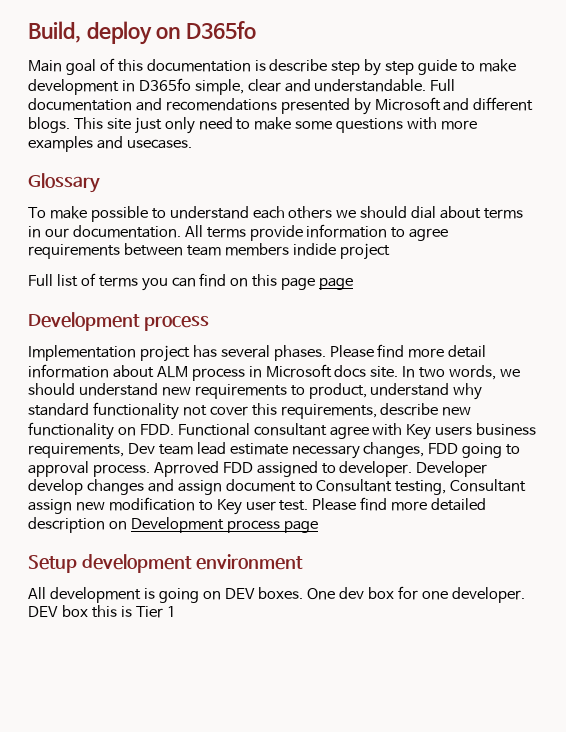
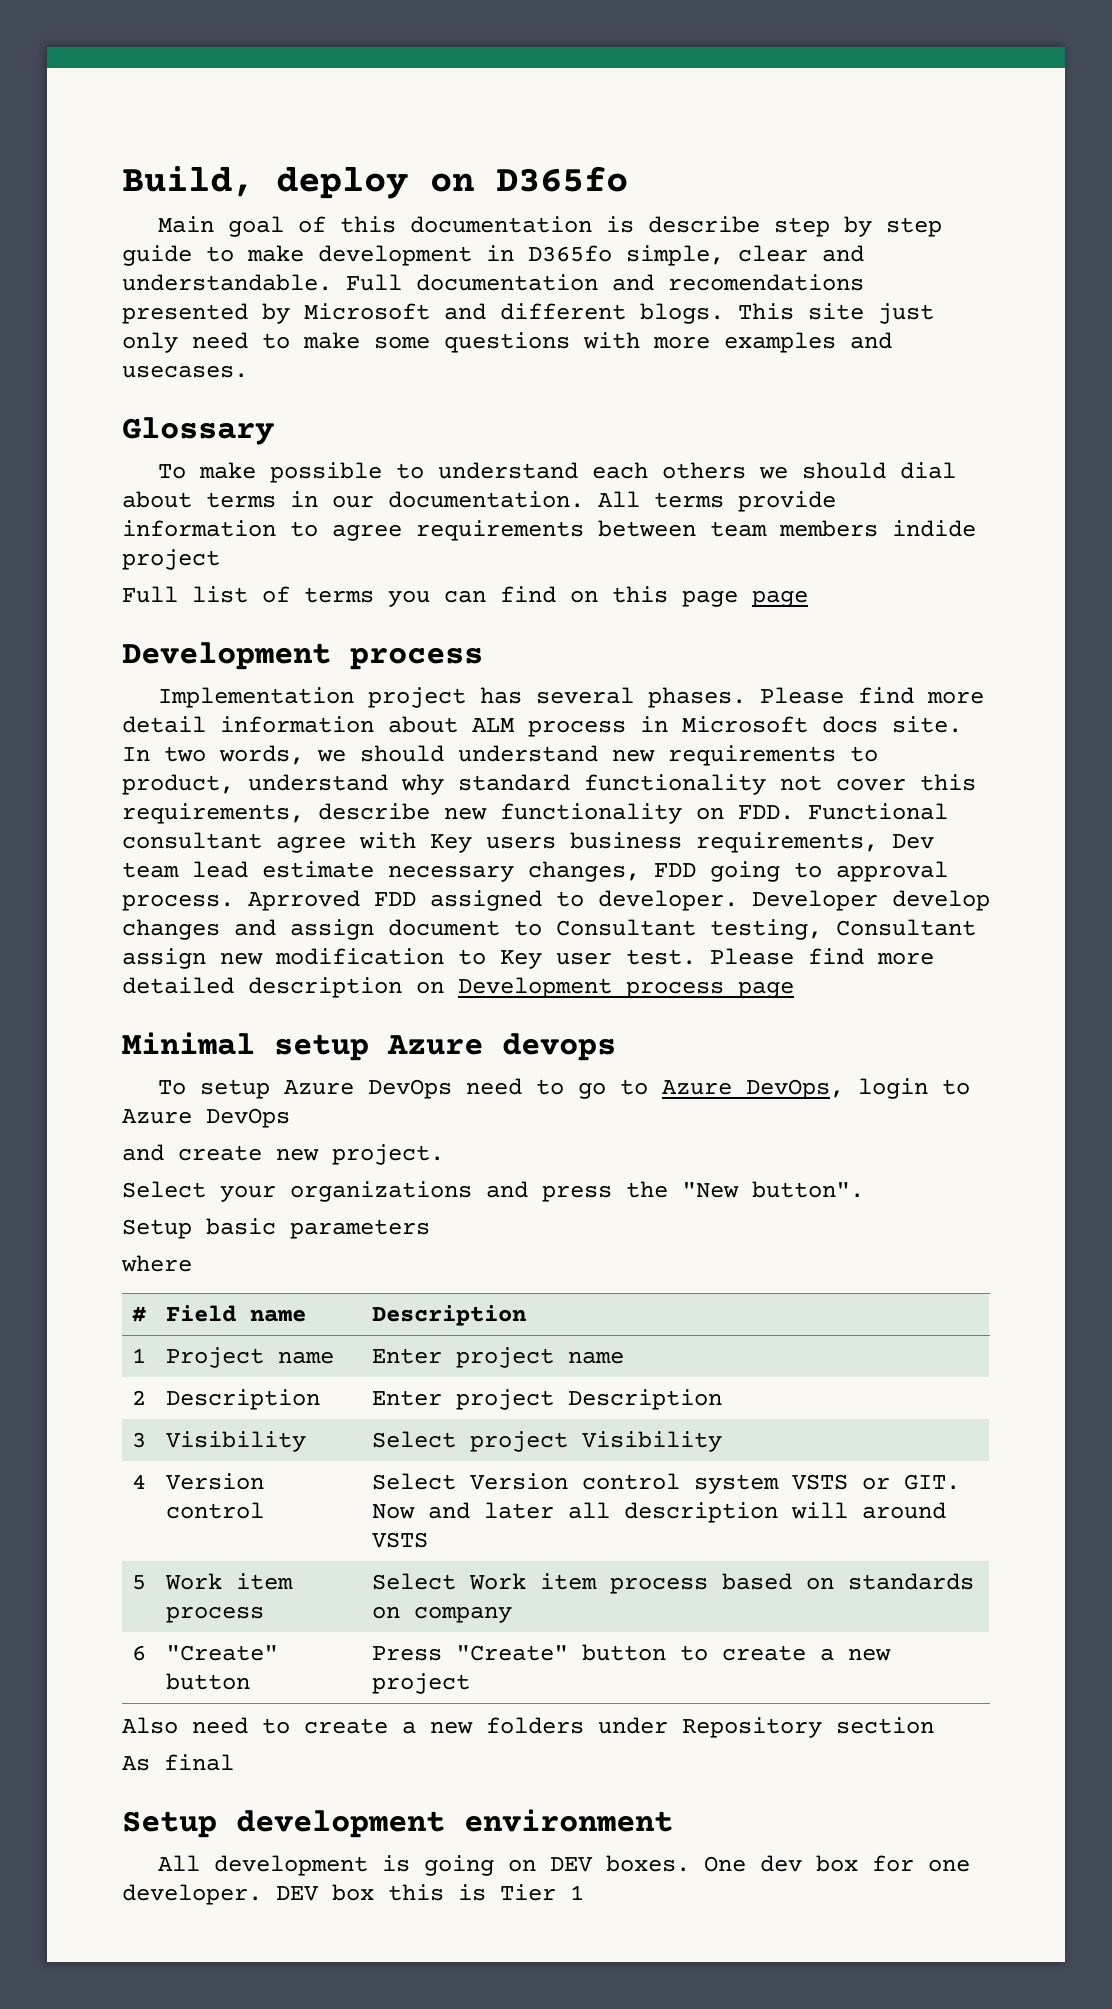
+ Minimal setup Azure devops
+ To setup Azure DevOps need to go to Azure DevOps, login to Azure DevOps
+ and create new project.
+ Select your organizations and press the "New button".
+ Setup basic parameters
+ where
+ # | Field name | Description
+ 1 | Project name | Enter project name
+ 2 | Description | Enter project Description
+ 3 | Visibility | Select project Visibility
+ 4 | Version control | Select Version control system VSTS or GIT. Now and later all description will around VSTS
+ 5 | Work item process | Select Work item process based on standards on company
+ 6 | "Create" button | Press "Create" button to create a new project
+ Also need to create a new folders under Repository section
+ As final

